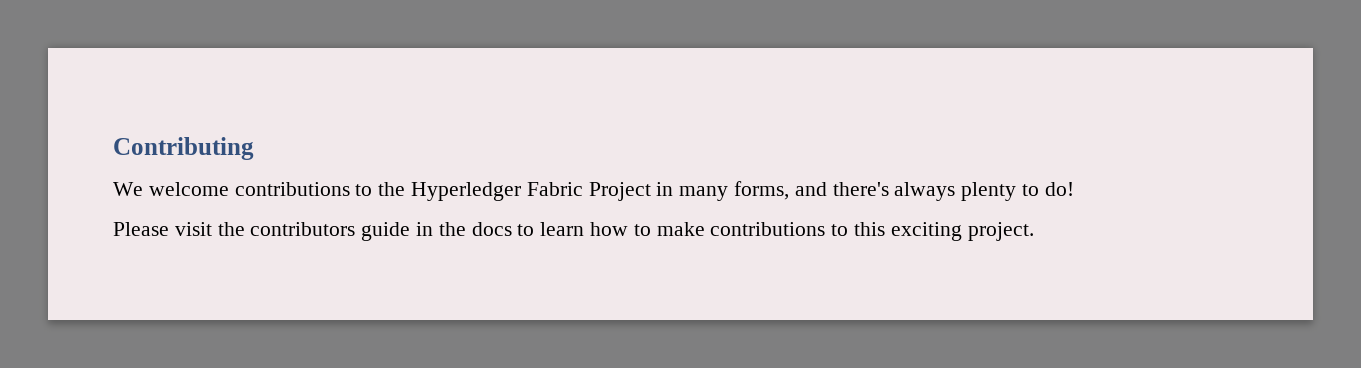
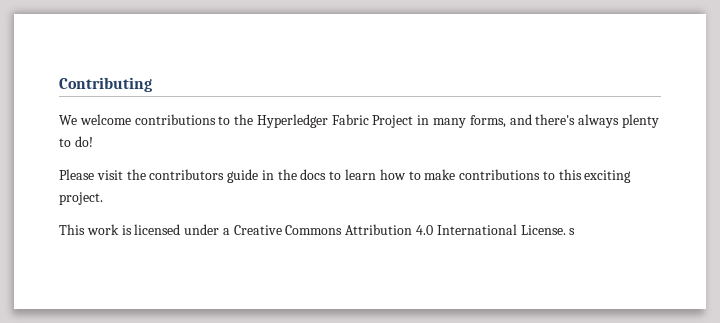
+ This work is licensed under a Creative Commons Attribution 4.0 International License. s

